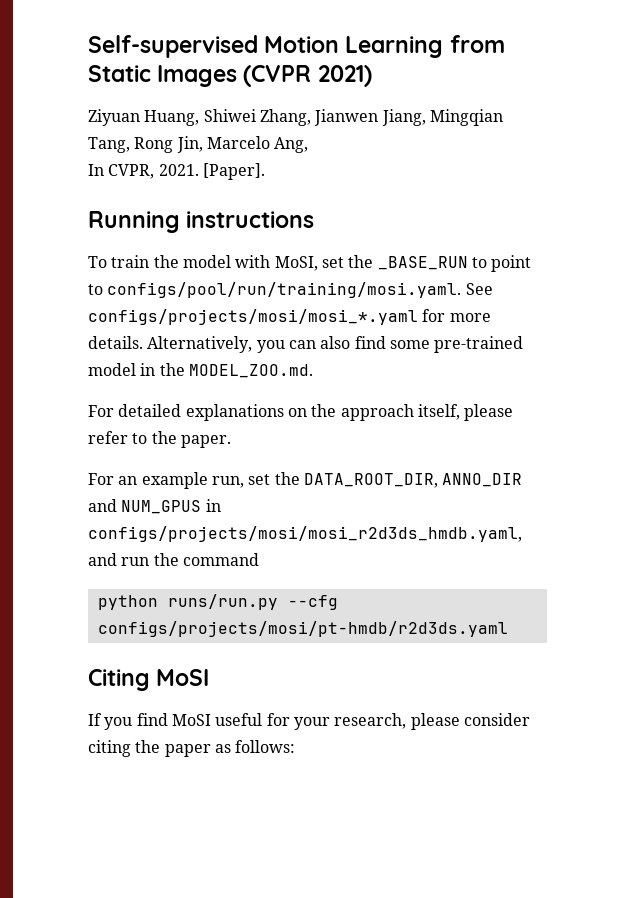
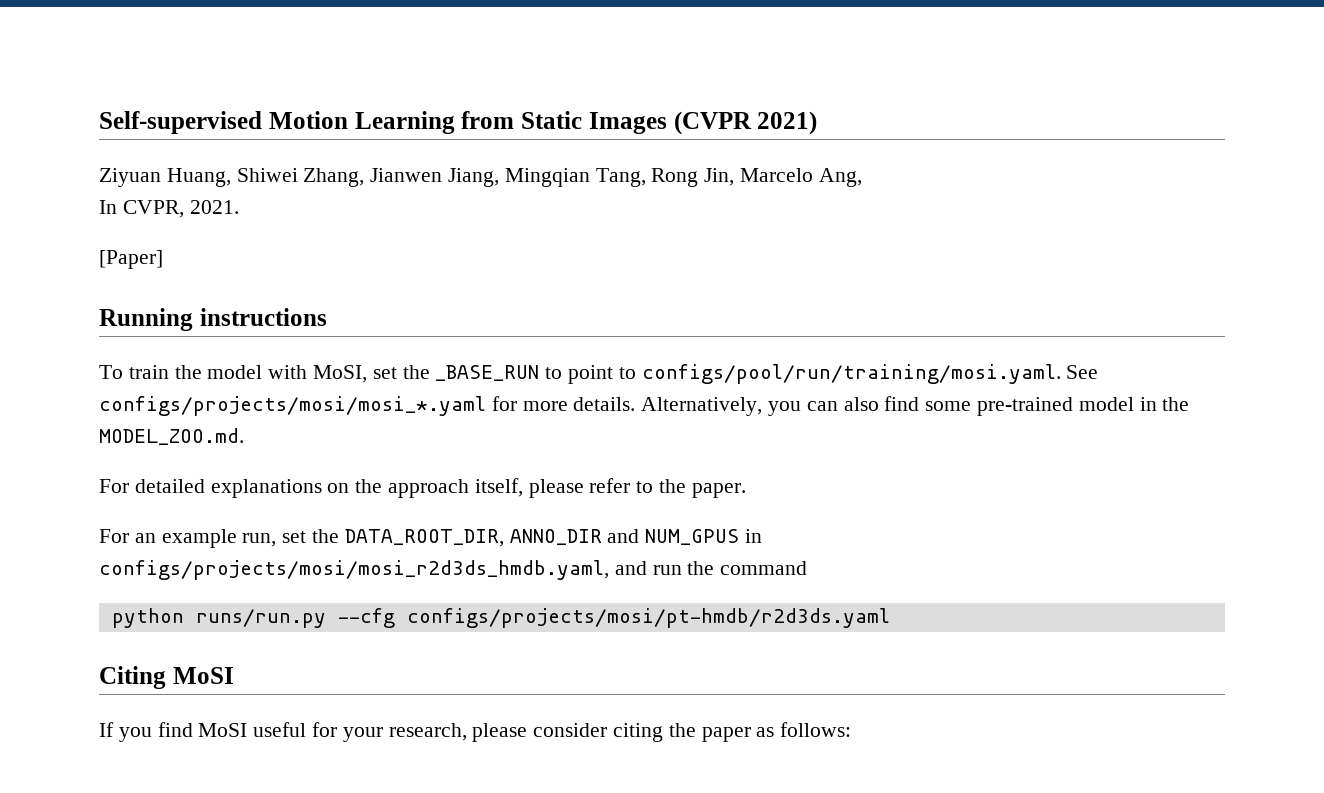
- In CVPR, 2021. [Paper].
+ In CVPR, 2021.
+ [Paper]

